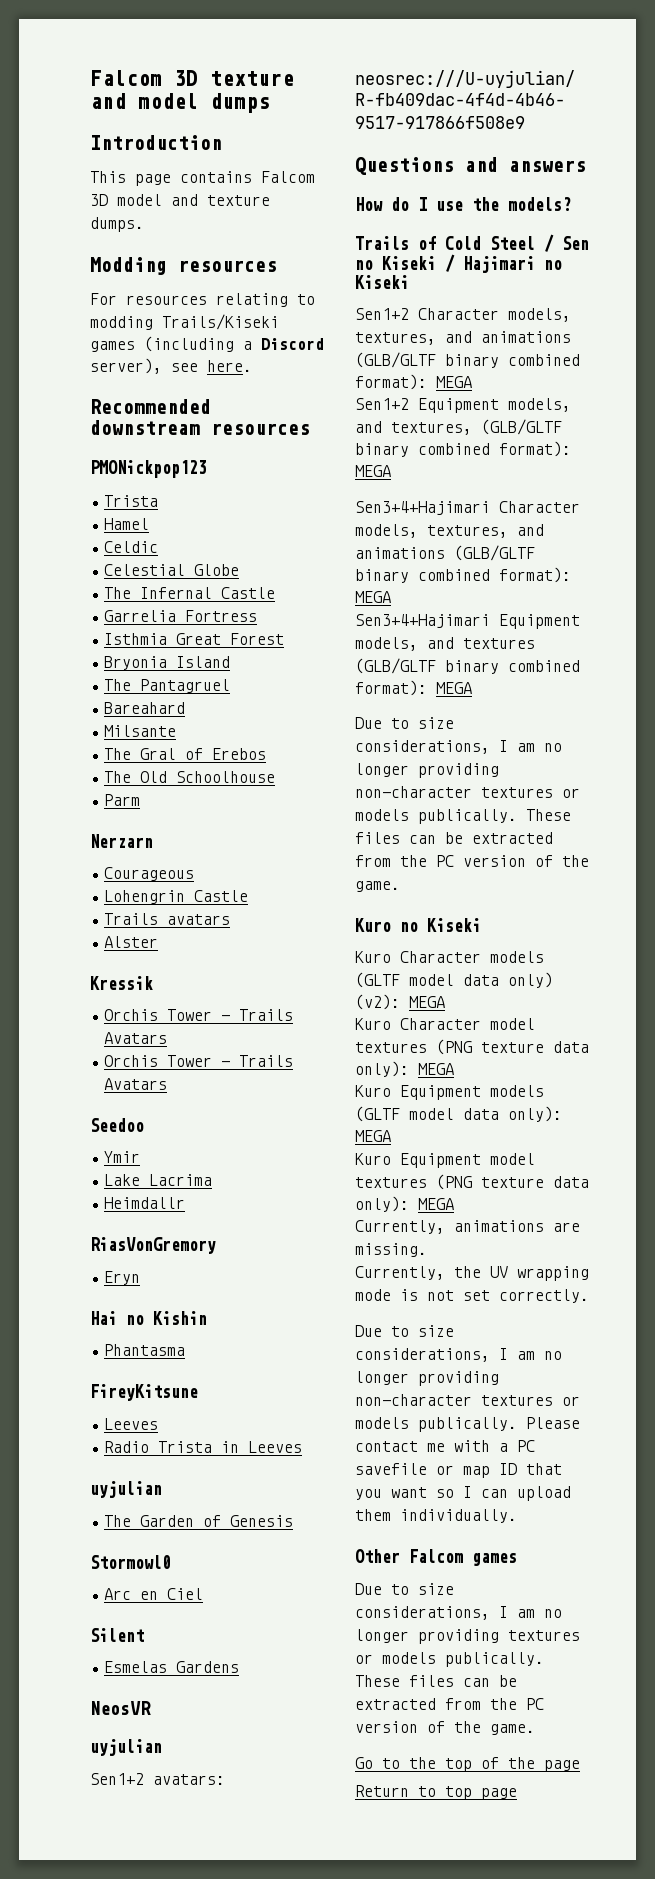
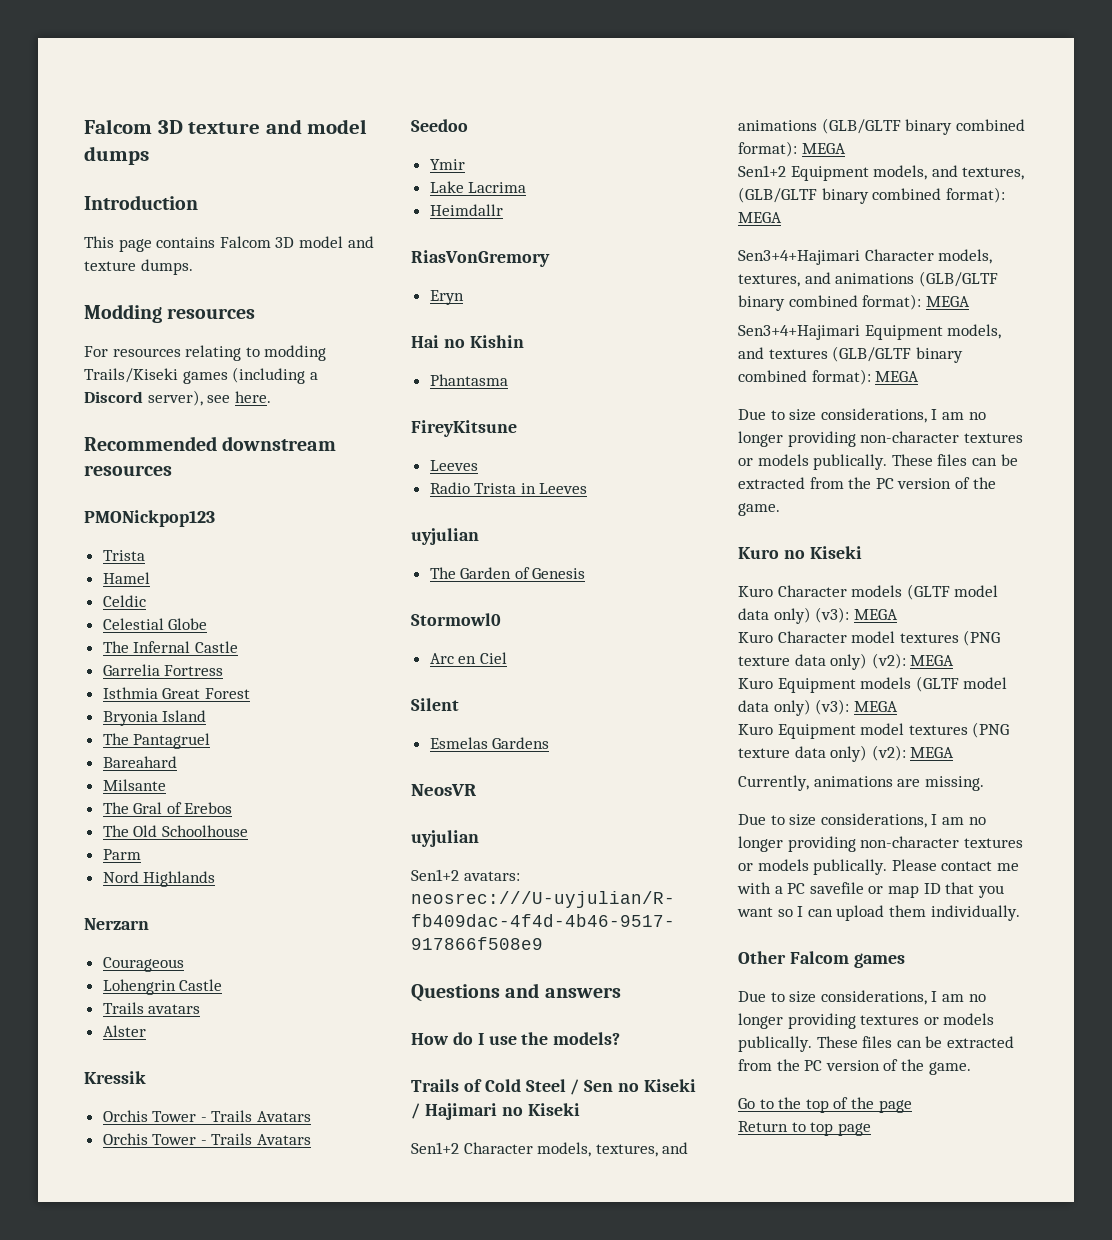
+ Nord Highlands
- Kuro Character models (GLTF model data only) (v2): MEGA
+ Kuro Character models (GLTF model data only) (v3): MEGA
- Kuro Character model textures (PNG texture data only): MEGA
+ Kuro Character model textures (PNG texture data only) (v2): MEGA
- Kuro Equipment models (GLTF model data only): MEGA
+ Kuro Equipment models (GLTF model data only) (v3): MEGA
- Kuro Equipment model textures (PNG texture data only): MEGA
+ Kuro Equipment model textures (PNG texture data only) (v2): MEGA
- Currently, the UV wrapping mode is not set correctly.

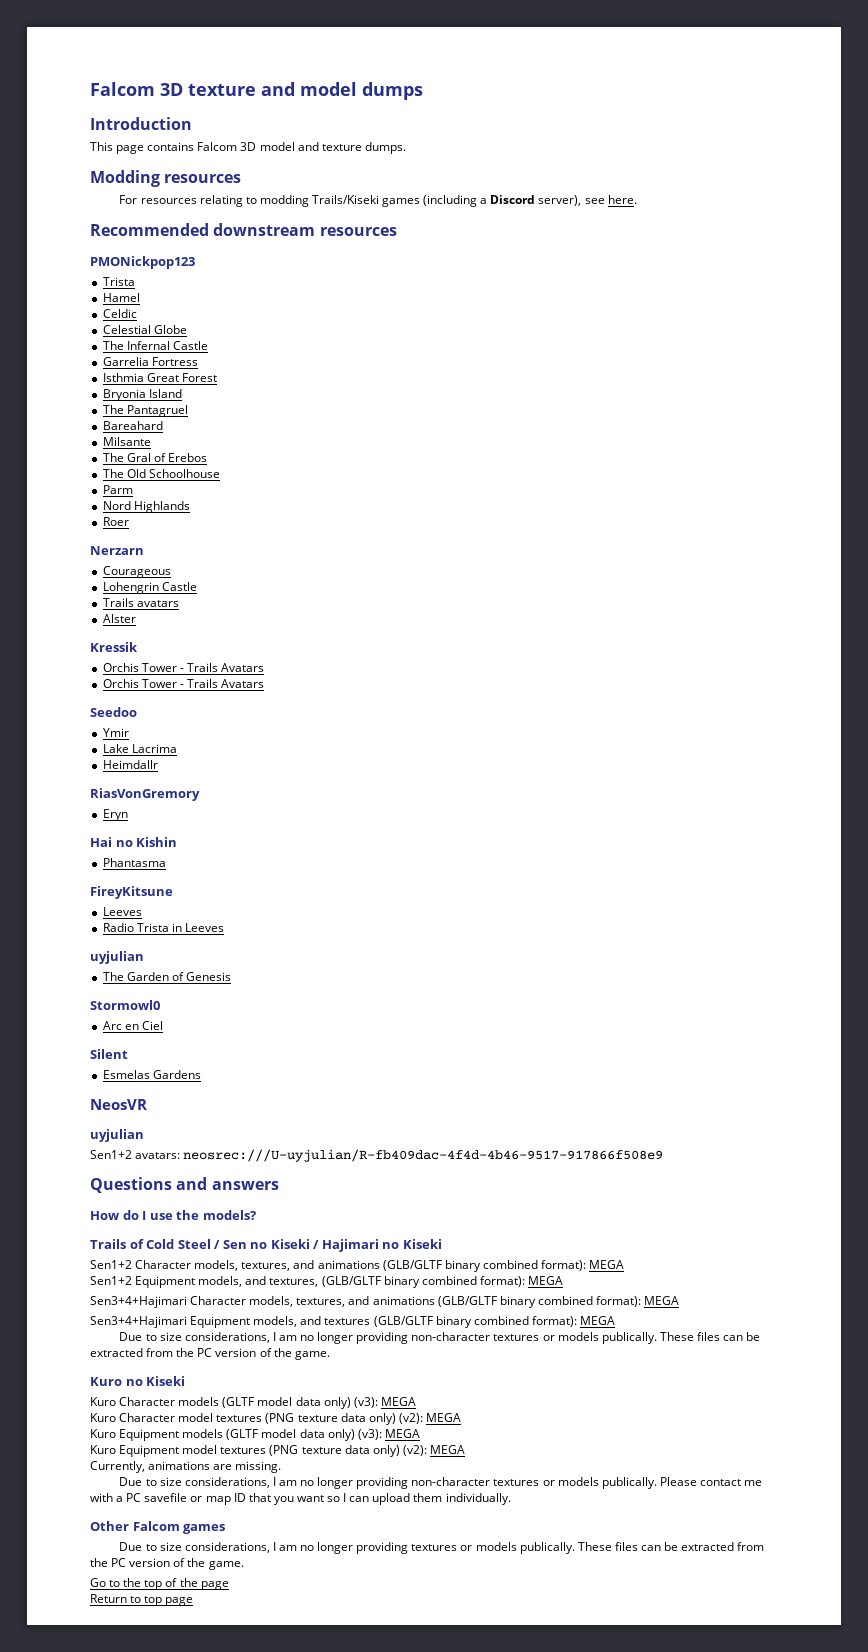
+ Roer

